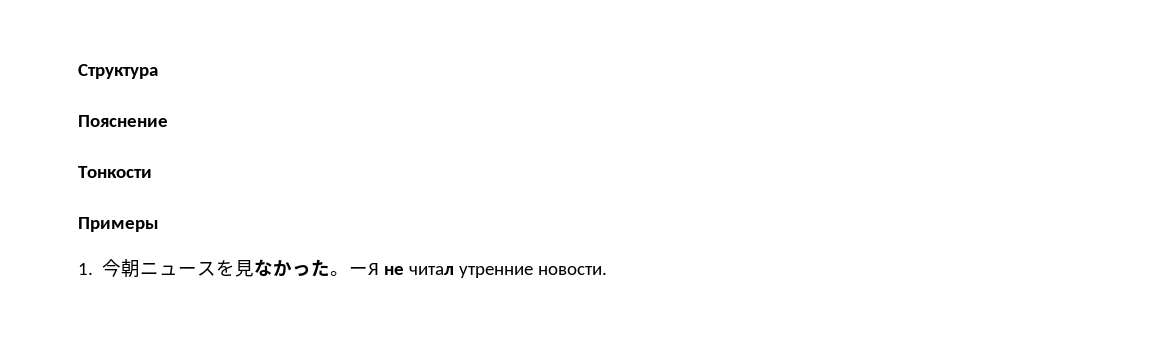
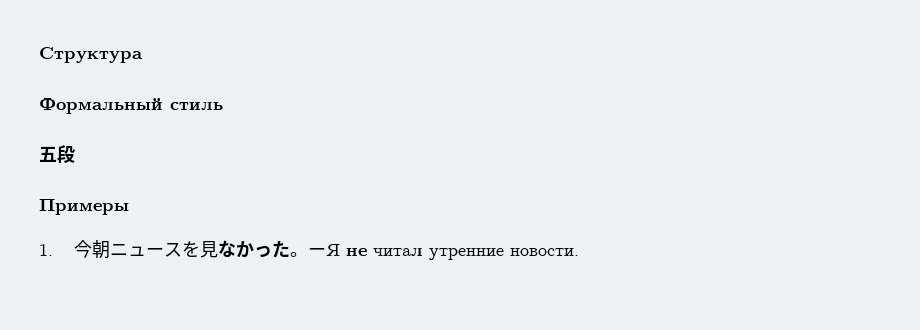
- Пояснение
- Тонкости
+ Формальный стиль
+ 五段

